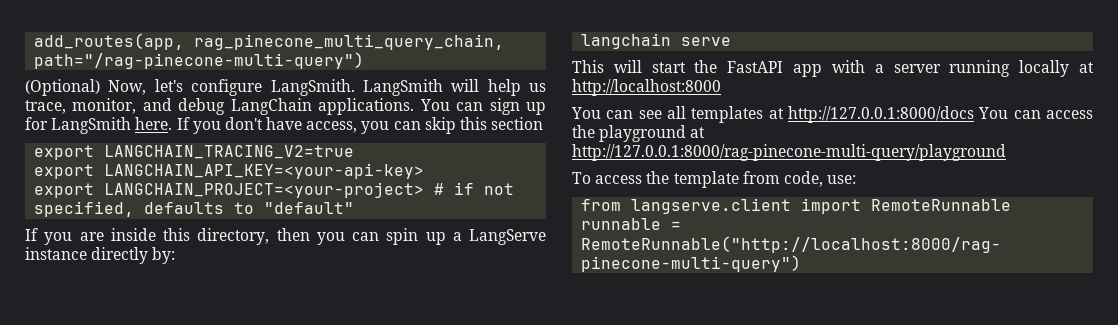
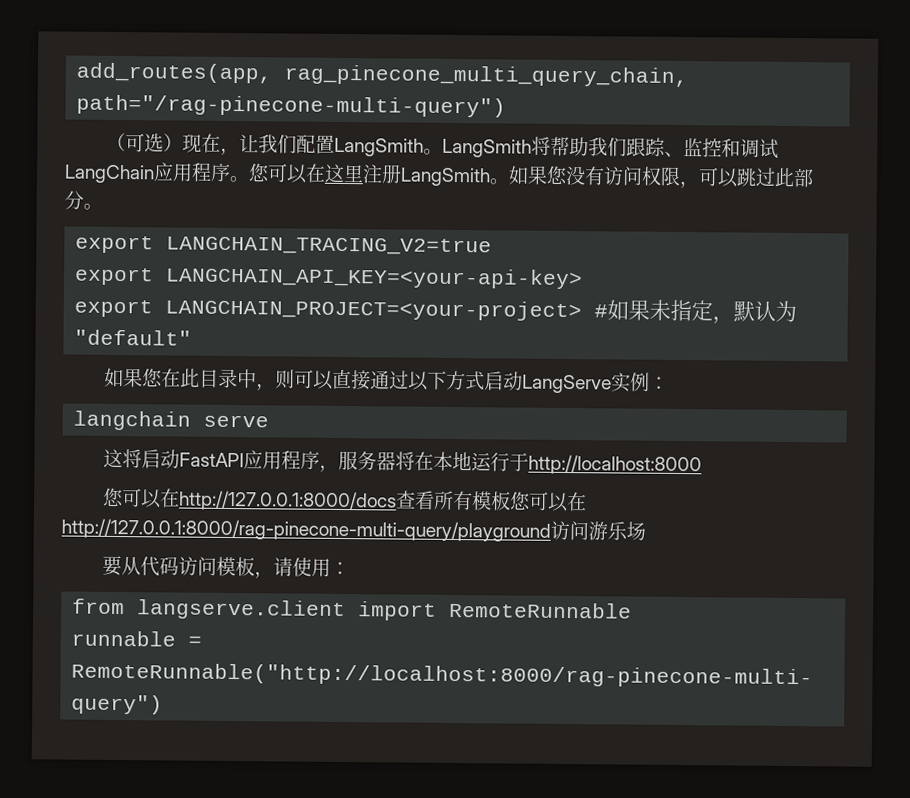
- (Optional) Now, let's configure LangSmith. LangSmith will help us trace, monitor, and debug LangChain applications. You can sign up for LangSmith here. If you don't have access, you can skip this section
+ （可选）现在，让我们配置LangSmith。LangSmith将帮助我们跟踪、监控和调试LangChain应用程序。您可以在这里注册LangSmith。如果您没有访问权限，可以跳过此部分。
- export LANGCHAIN_PROJECT=<your-project> # if not specified, defaults to "default"
- If you are inside this directory, then you can spin up a LangServe instance directly by:
+ export LANGCHAIN_PROJECT=<your-project> #如果未指定，默认为"default"
+ 如果您在此目录中，则可以直接通过以下方式启动LangServe实例：
  langchain serve
- This will start the FastAPI app with a server running locally at http://localhost:8000
- You can see all templates at http://127.0.0.1:8000/docs You can access the playground at http://127.0.0.1:8000/rag-pinecone-multi-query/playground
- To access the template from code, use:
+ 这将启动FastAPI应用程序，服务器将在本地运行于http://localhost:8000
+ 您可以在http://127.0.0.1:8000/docs查看所有模板您可以在http://127.0.0.1:8000/rag-pinecone-multi-query/playground访问游乐场
+ 要从代码访问模板，请使用：

